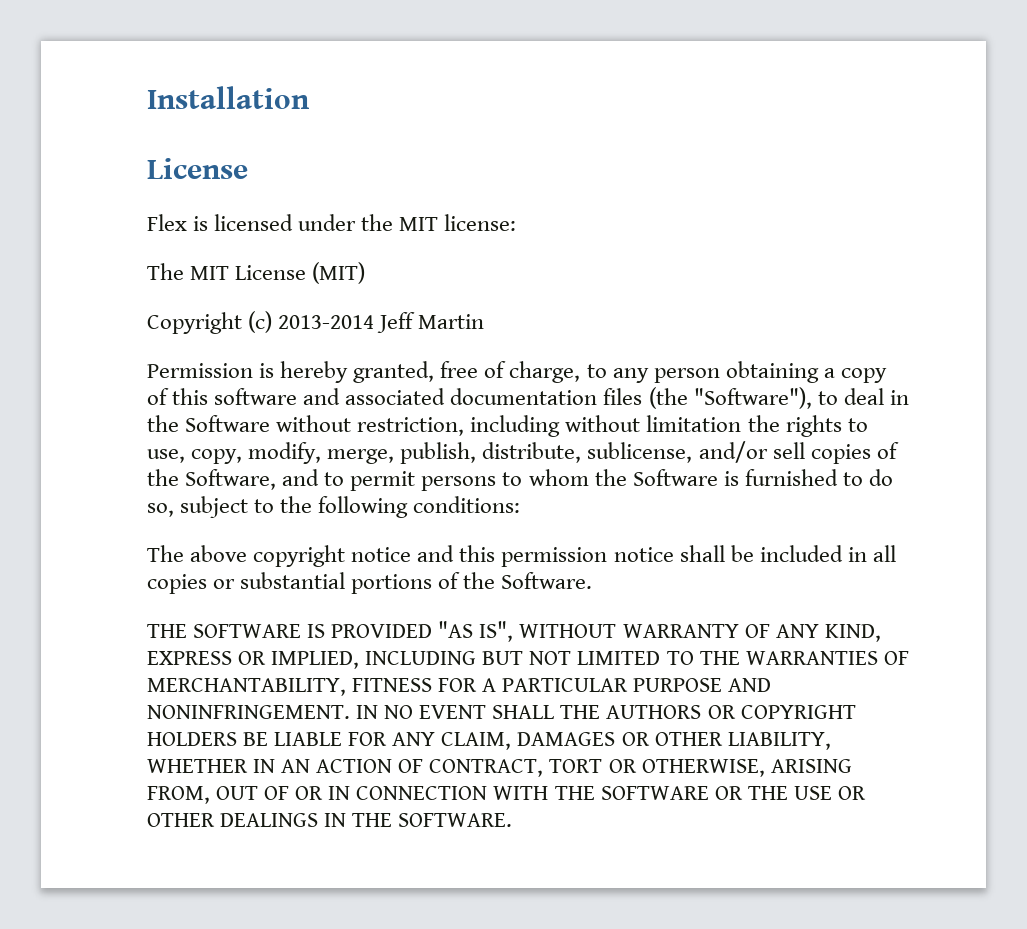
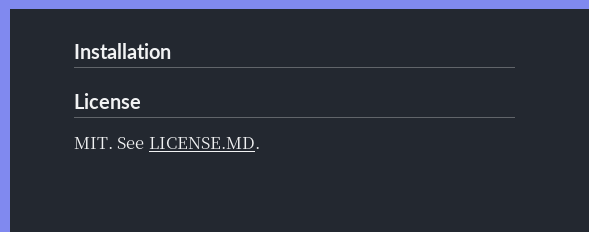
- Flex is licensed under the MIT license:
- The MIT License (MIT)
- Copyright (c) 2013-2014 Jeff Martin
- Permission is hereby granted, free of charge, to any person obtaining a copy of this software and associated documentation files (the "Software"), to deal in the Software without restriction, including without limitation the rights to use, copy, modify, merge, publish, distribute, sublicense, and/or sell copies of the Software, and to permit persons to whom the Software is furnished to do so, subject to the following conditions:
- The above copyright notice and this permission notice shall be included in all copies or substantial portions of the Software.
- THE SOFTWARE IS PROVIDED "AS IS", WITHOUT WARRANTY OF ANY KIND, EXPRESS OR IMPLIED, INCLUDING BUT NOT LIMITED TO THE WARRANTIES OF MERCHANTABILITY, FITNESS FOR A PARTICULAR PURPOSE AND NONINFRINGEMENT. IN NO EVENT SHALL THE AUTHORS OR COPYRIGHT HOLDERS BE LIABLE FOR ANY CLAIM, DAMAGES OR OTHER LIABILITY, WHETHER IN AN ACTION OF CONTRACT, TORT OR OTHERWISE, ARISING FROM, OUT OF OR IN CONNECTION WITH THE SOFTWARE OR THE USE OR OTHER DEALINGS IN THE SOFTWARE.
+ MIT. See LICENSE.MD.

